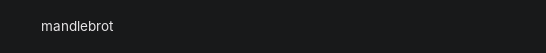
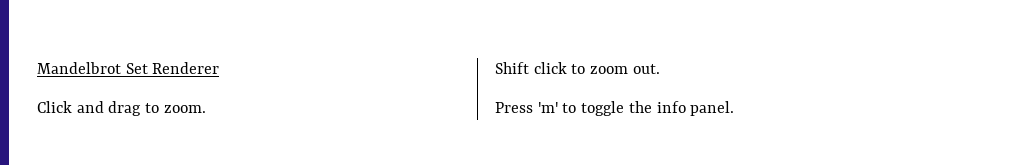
- mandlebrot
+ Mandelbrot Set Renderer
+ Click and drag to zoom.
+ Shift click to zoom out.
+ Press 'm' to toggle the info panel.

